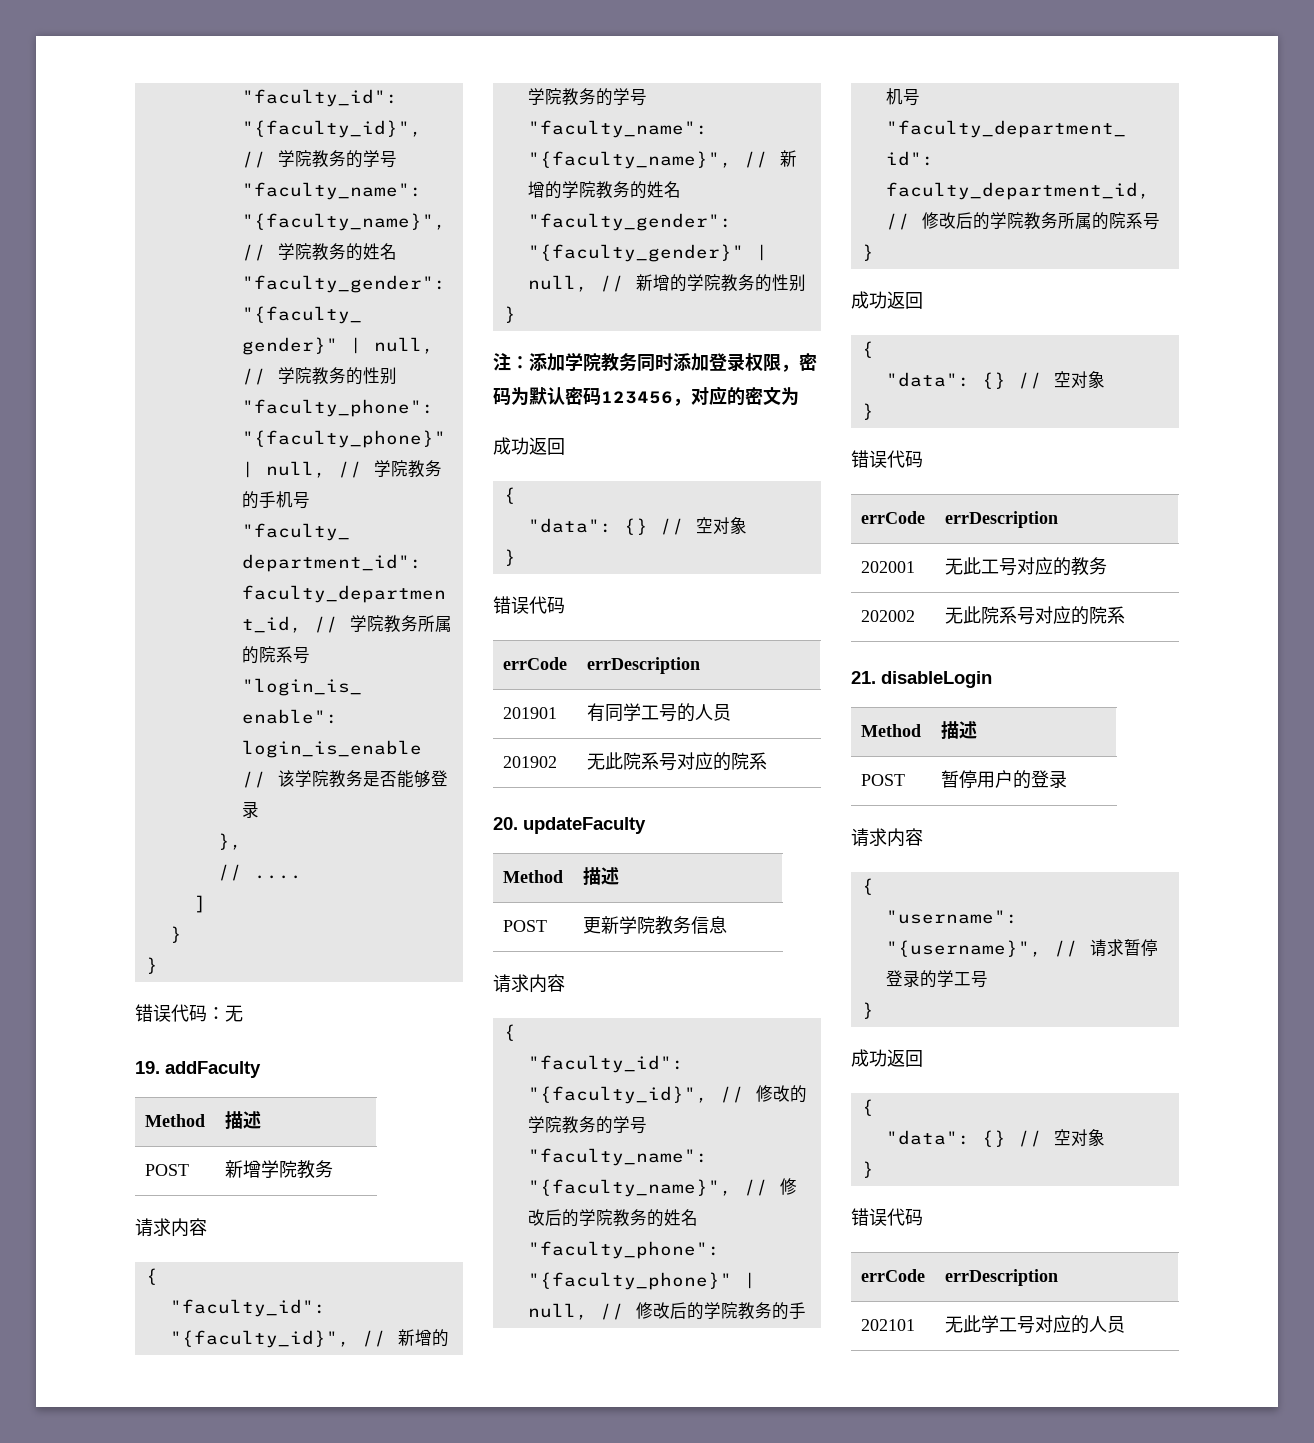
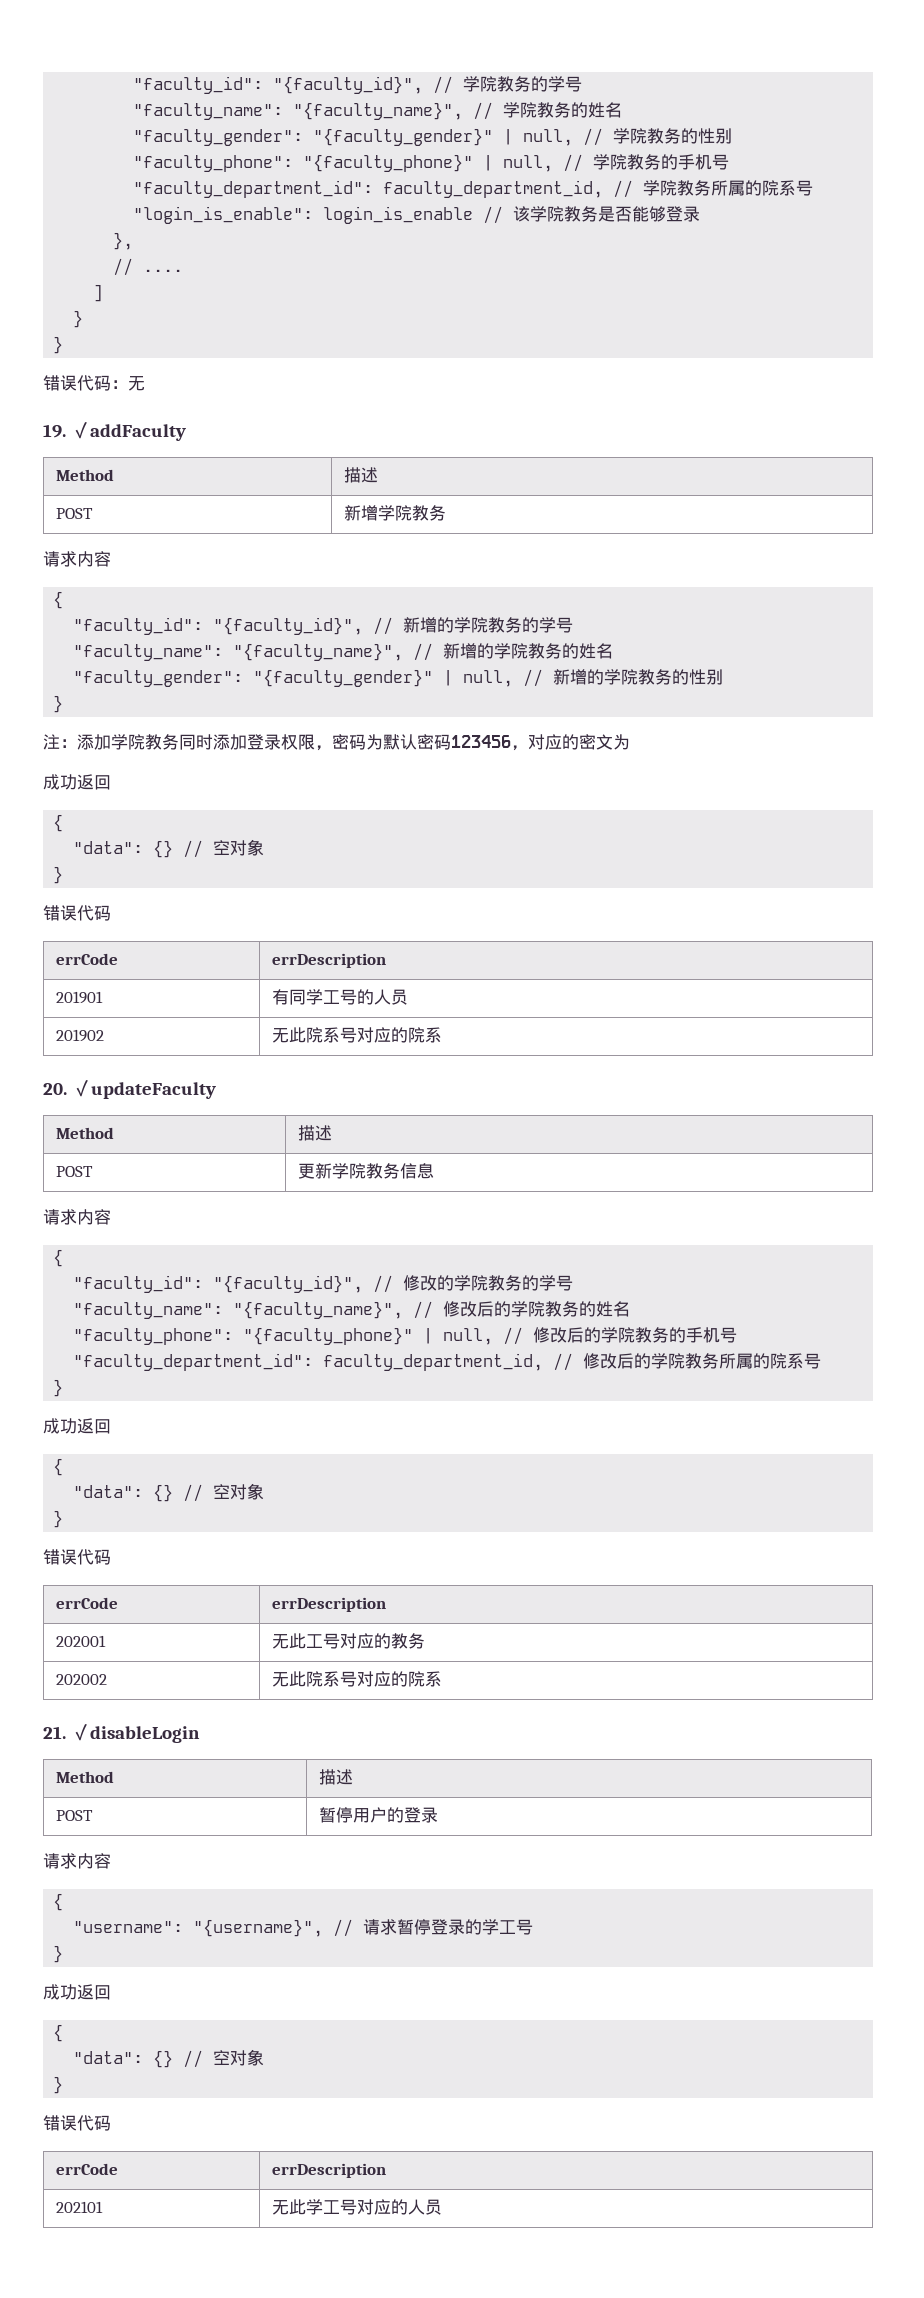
- 19. addFaculty
+ 19. ✓addFaculty
- 20. updateFaculty
+ 20. ✓updateFaculty
- 21. disableLogin
+ 21. ✓disableLogin

